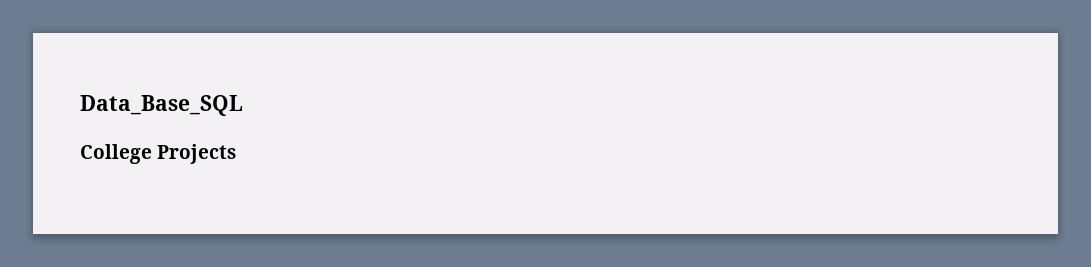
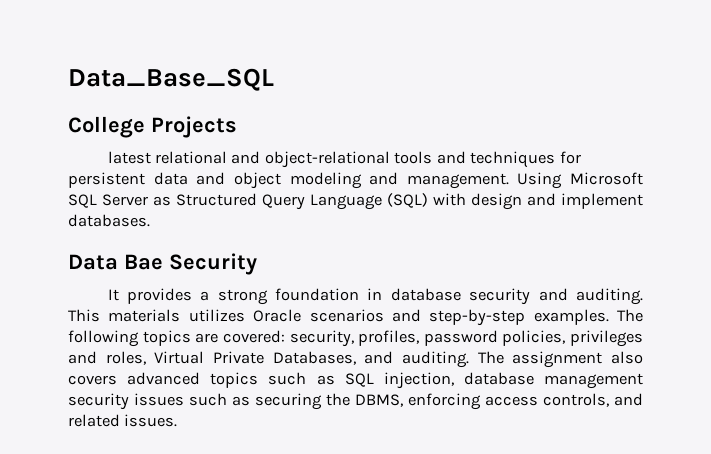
+ latest relational and object-relational tools and techniques for persistent data and object modeling and management. Using Microsoft SQL Server as Structured Query Language (SQL) with design and implement databases.
+ Data Bae Security
+ It provides a strong foundation in database security and auditing. This materials utilizes Oracle scenarios and step-by-step examples. The following topics are covered: security, profiles, password policies, privileges and roles, Virtual Private Databases, and auditing. The assignment also covers advanced topics such as SQL injection, database management security issues such as securing the DBMS, enforcing access controls, and related issues.

